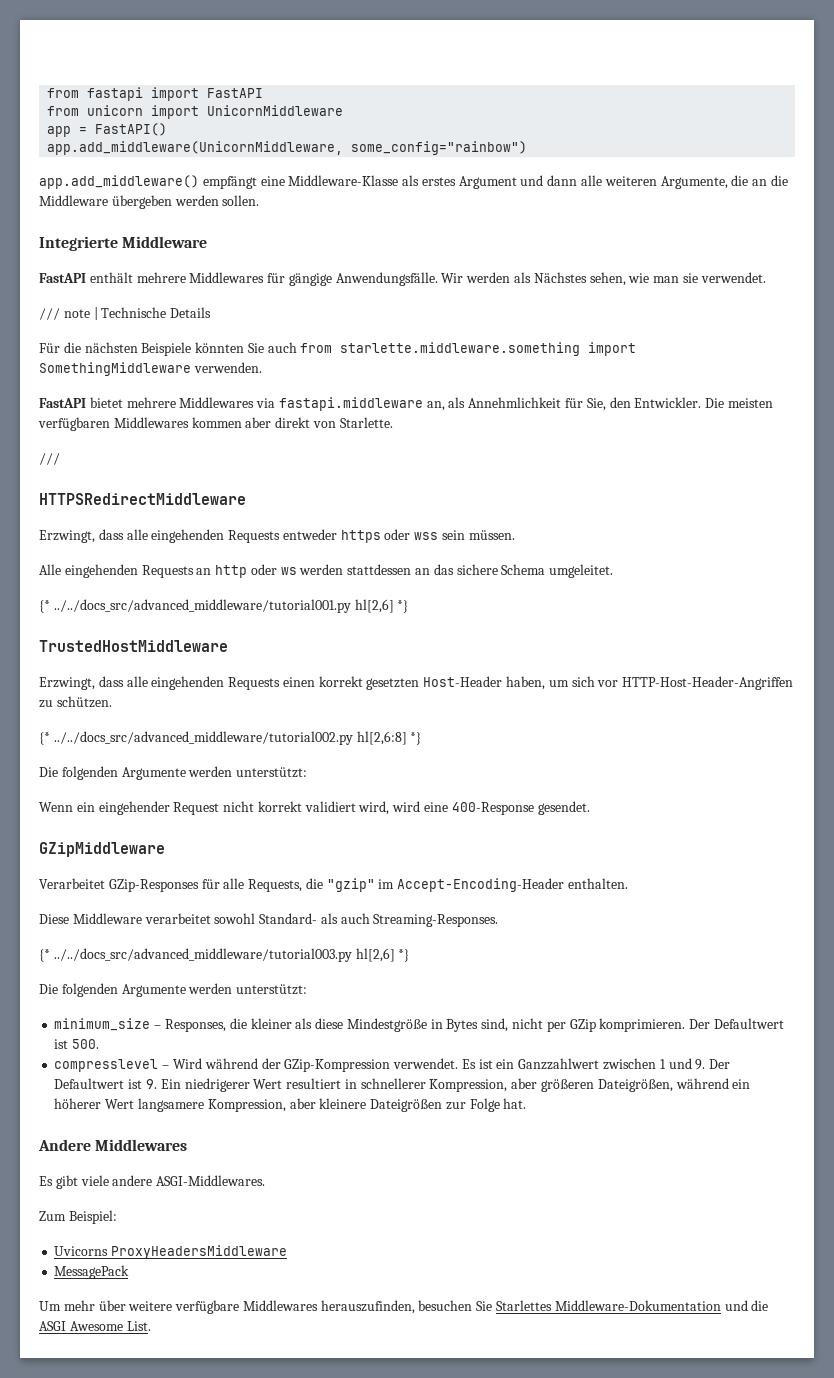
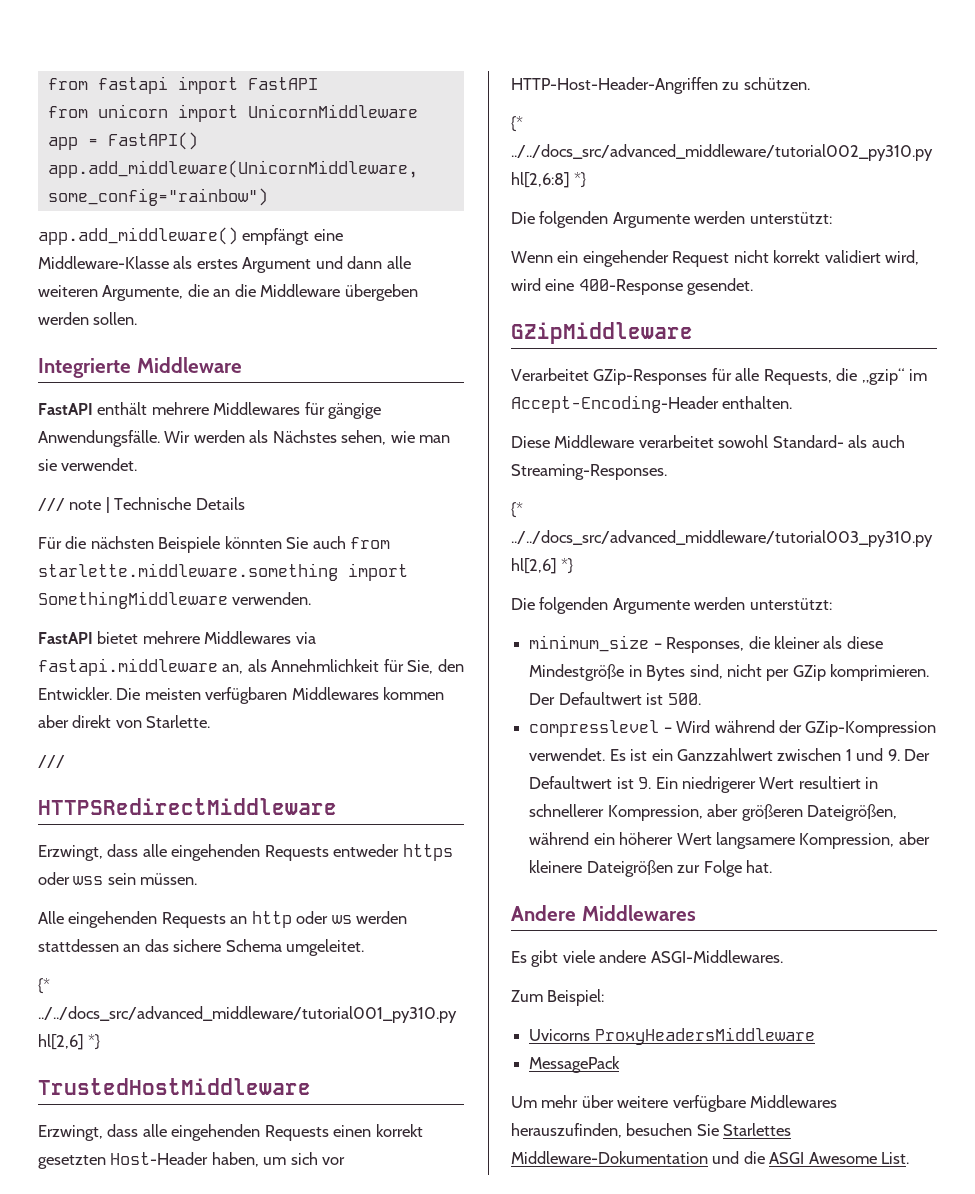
- {* ../../docs_src/advanced_middleware/tutorial001.py hl[2,6] *}
+ {* ../../docs_src/advanced_middleware/tutorial001_py310.py hl[2,6] *}
- {* ../../docs_src/advanced_middleware/tutorial002.py hl[2,6:8] *}
+ {* ../../docs_src/advanced_middleware/tutorial002_py310.py hl[2,6:8] *}
- Verarbeitet GZip-Responses für alle Requests, die "gzip" im Accept-Encoding-Header enthalten.
+ Verarbeitet GZip-Responses für alle Requests, die „gzip“ im Accept-Encoding-Header enthalten.
- {* ../../docs_src/advanced_middleware/tutorial003.py hl[2,6] *}
+ {* ../../docs_src/advanced_middleware/tutorial003_py310.py hl[2,6] *}

